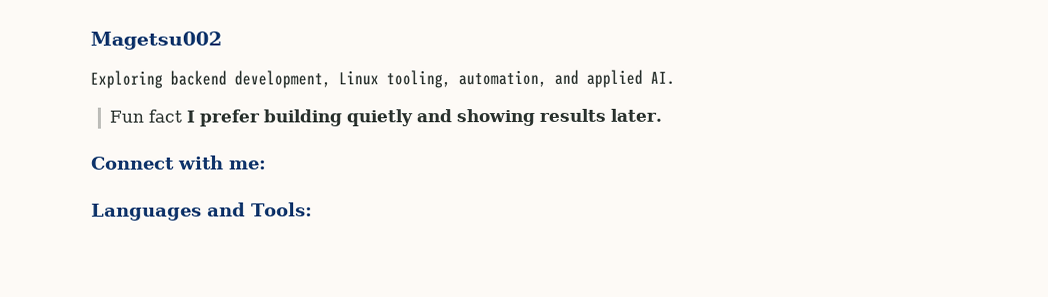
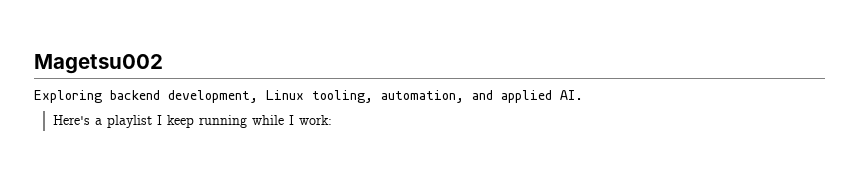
- Fun fact I prefer building quietly and showing results later.
- Connect with me:
- Languages and Tools:
+ Here's a playlist I keep running while I work:

